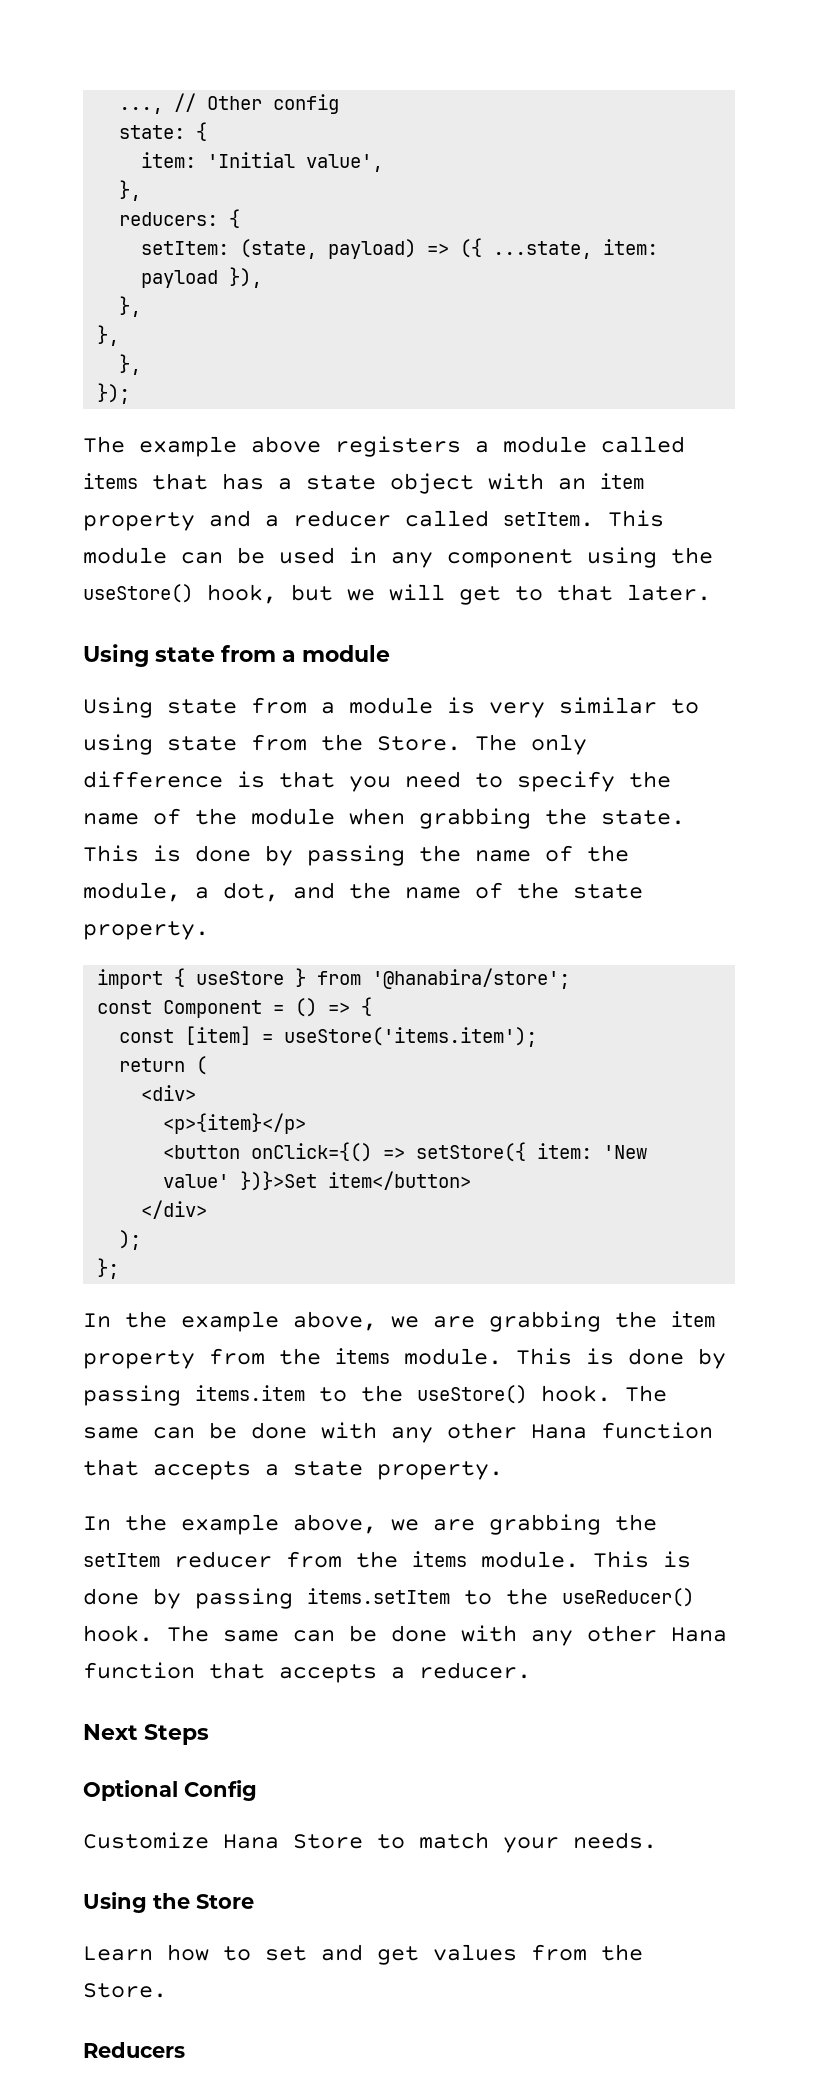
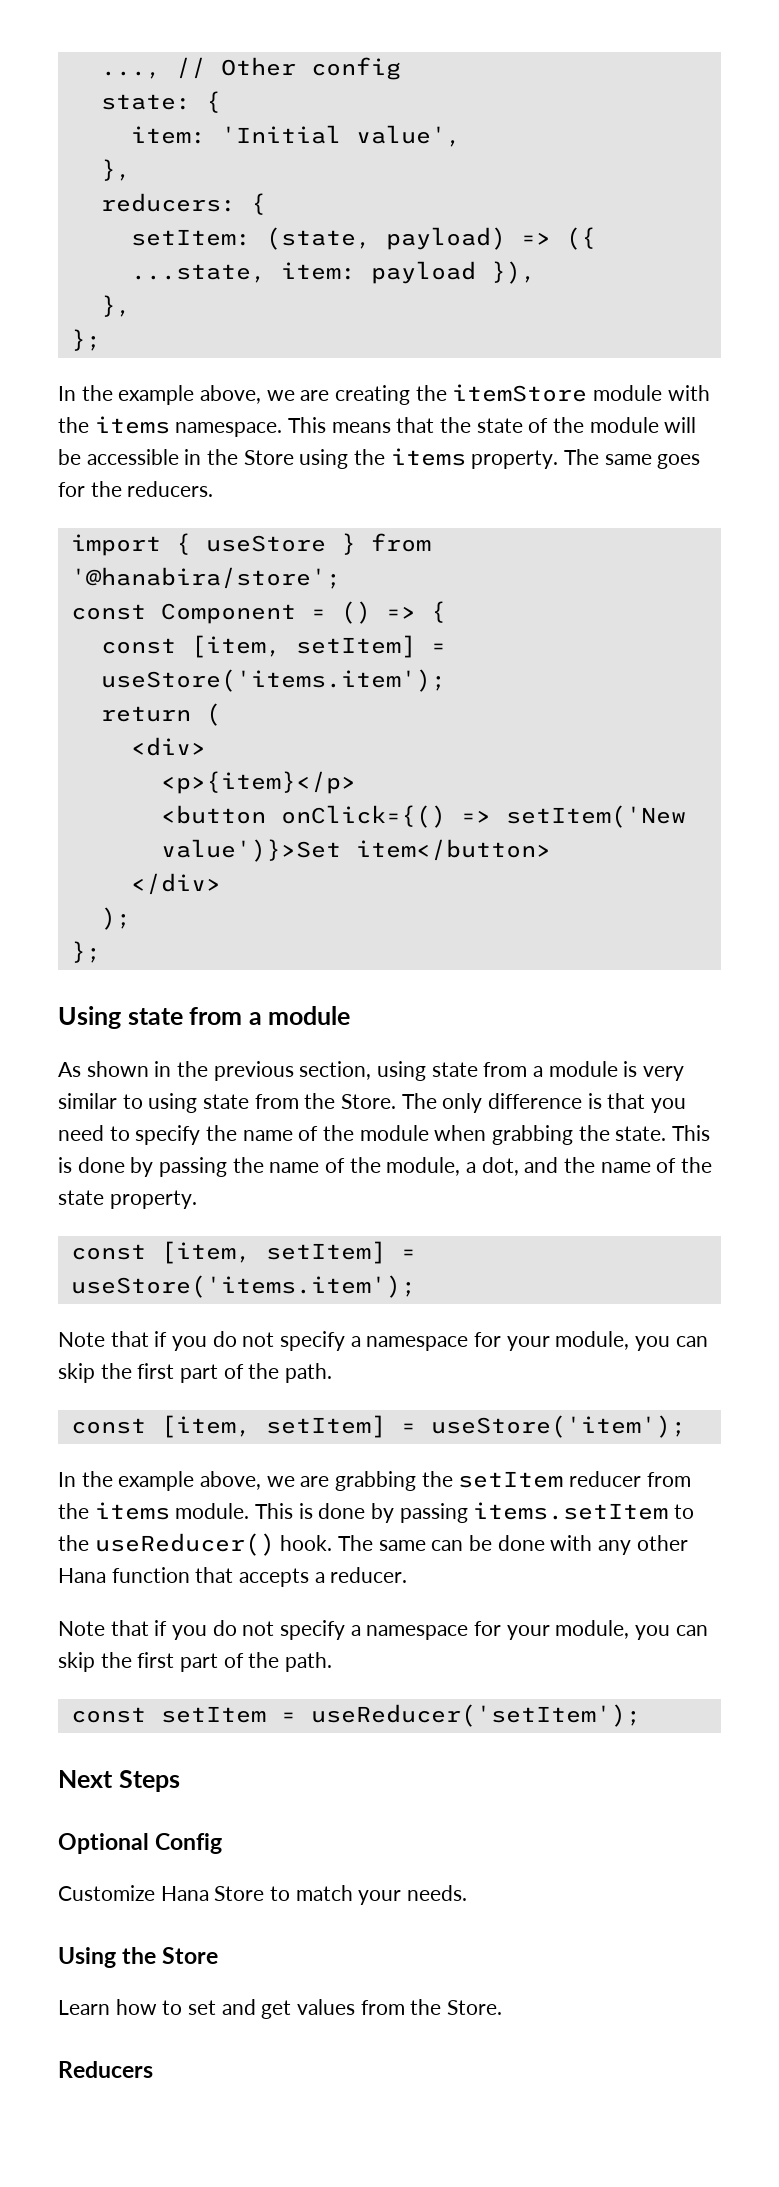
  setItem: (state, payload) => ({ ...state, item: payload }),
  },
- },
- },
- });
- The example above registers a module called items that has a state object with an item property and a reducer called setItem. This module can be used in any component using the useStore() hook, but we will get to that later.
+ };
+ In the example above, we are creating the itemStore module with the items namespace. This means that the state of the module will be accessible in the Store using the items property. The same goes for the reducers.
+ import { useStore } from '@hanabira/store';
+ const Component = () => {
+ const [item, setItem] = useStore('items.item');
+ return (
+ <div>
+ <p>{item}</p>
+ <button onClick={() => setItem('New value')}>Set item</button>
+ </div>
+ );
+ };
- Using state from a module is very similar to using state from the Store.
+ As shown in the previous section, using state from a module is very similar to using state from the Store.
  This is done by passing the name of the module, a dot, and the name of the state property.
- import { useStore } from '@hanabira/store';
- const Component = () => {
- const [item] = useStore('items.item');
- return (
- <div>
- <p>{item}</p>
- <button onClick={() => setStore({ item: 'New value' })}>Set item</button>
- </div>
- );
- };
- In the example above, we are grabbing the item property from the items module. This is done by passing items.item to the useStore() hook. The same can be done with any other Hana function that accepts a state property.
+ const [item, setItem] = useStore('items.item');
+ Note that if you do not specify a namespace for your module, you can skip the first part of the path.
+ const [item, setItem] = useStore('item');
  The same can be done with any other Hana function that accepts a reducer.
+ Note that if you do not specify a namespace for your module, you can skip the first part of the path.
+ const setItem = useReducer('setItem');

